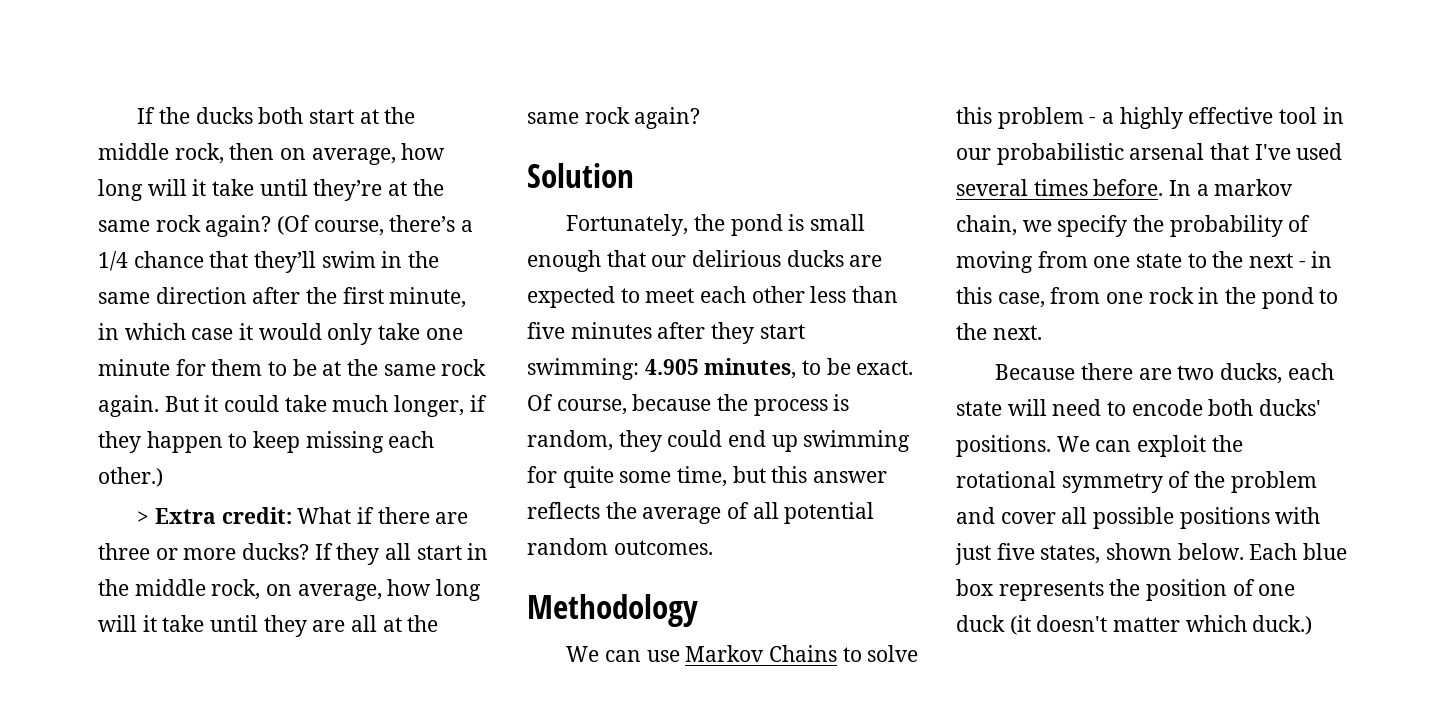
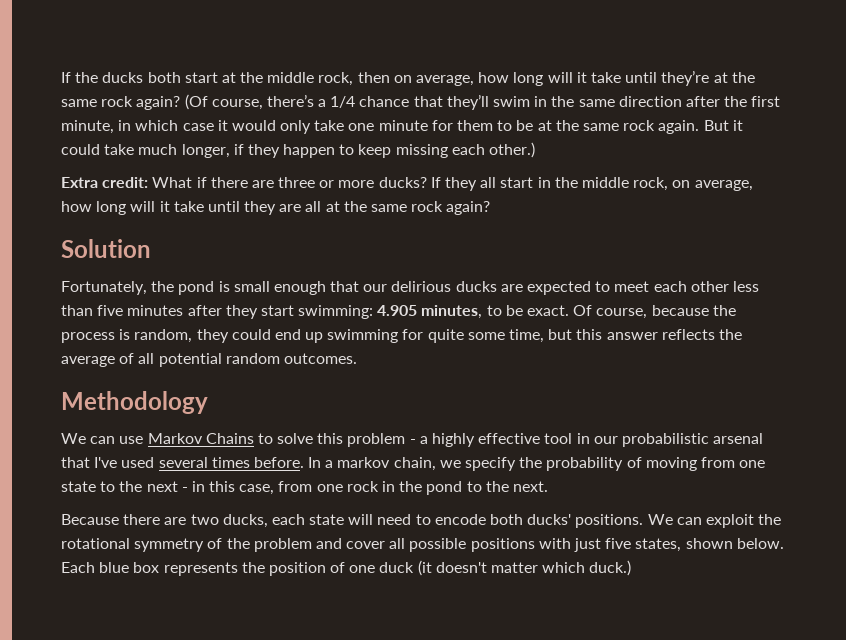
- > Extra credit: What if there are three or more ducks?
+ Extra credit: What if there are three or more ducks?

